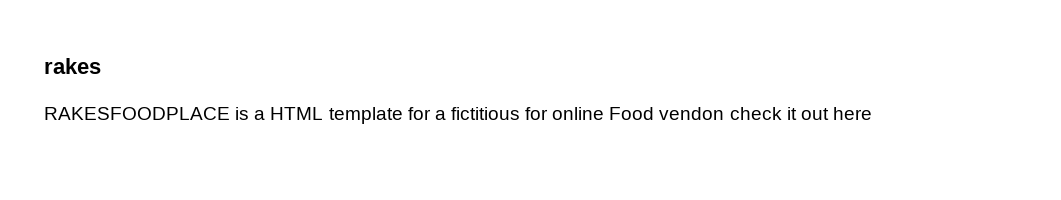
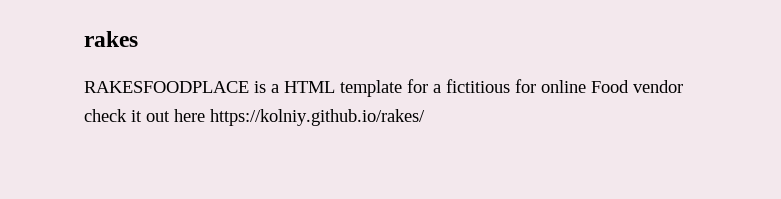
- RAKESFOODPLACE is a HTML template for a fictitious for online Food vendon check it out here
+ RAKESFOODPLACE is a HTML template for a fictitious for online Food vendor check it out here https://kolniy.github.io/rakes/

